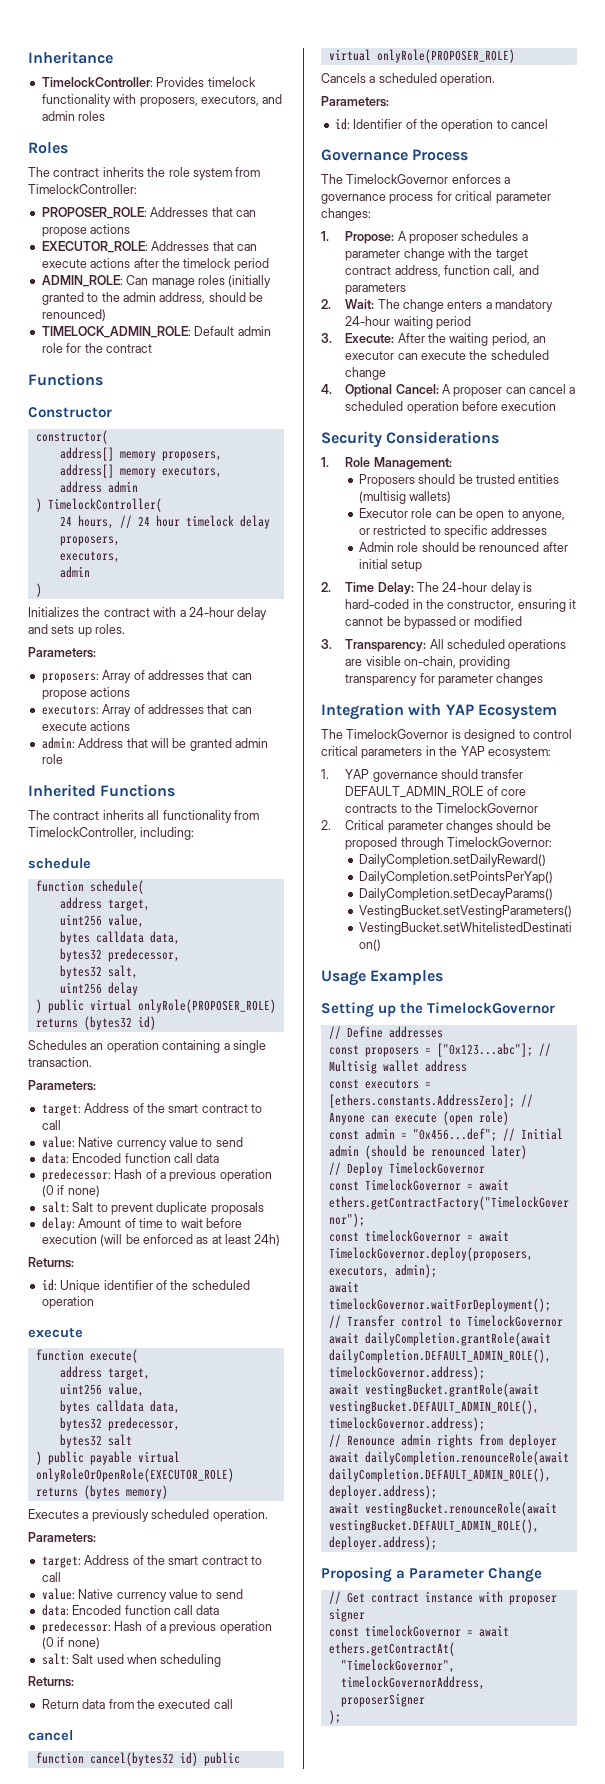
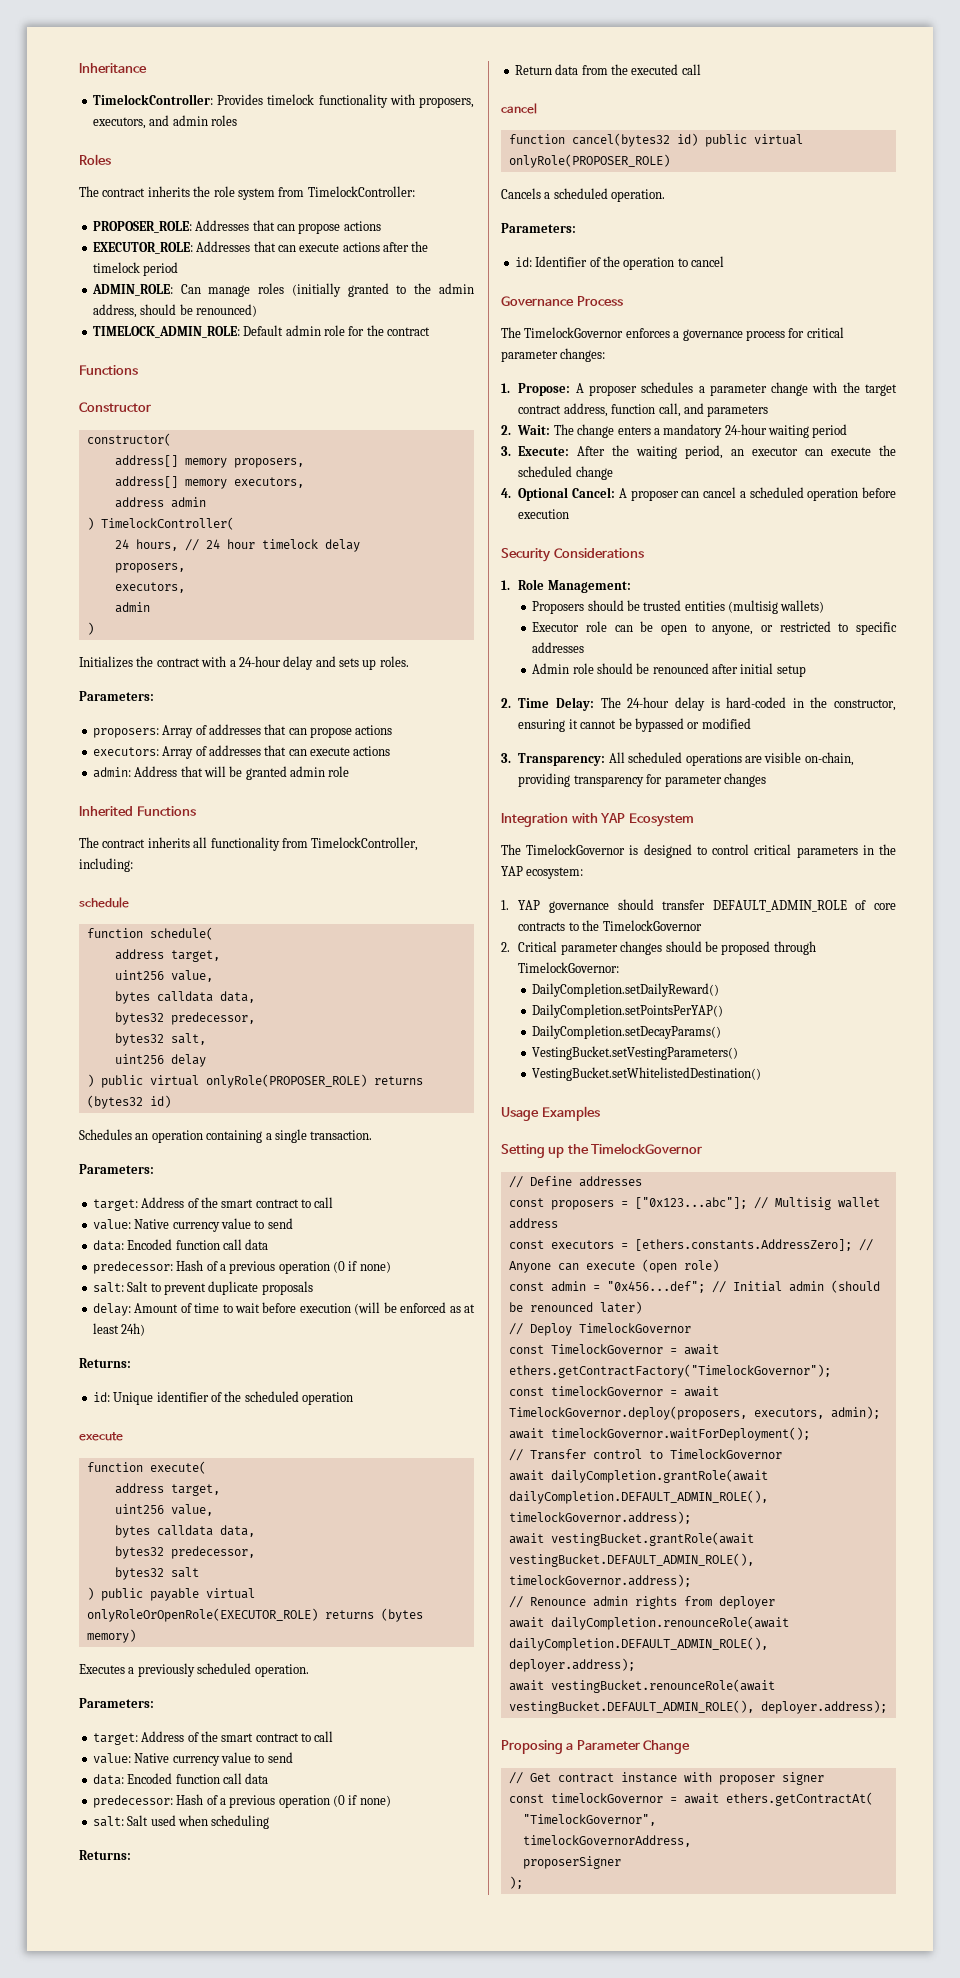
- DailyCompletion.setPointsPerYap()
+ DailyCompletion.setPointsPerYAP()

